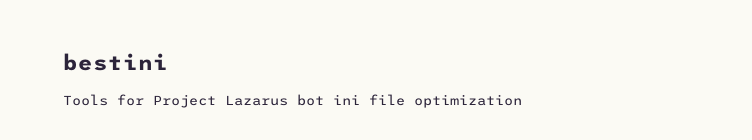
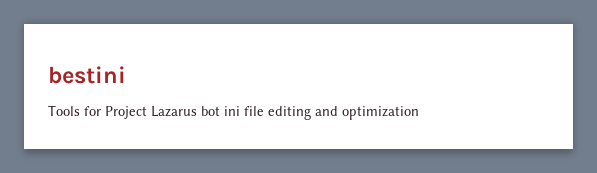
- Tools for Project Lazarus bot ini file optimization
+ Tools for Project Lazarus bot ini file editing and optimization

